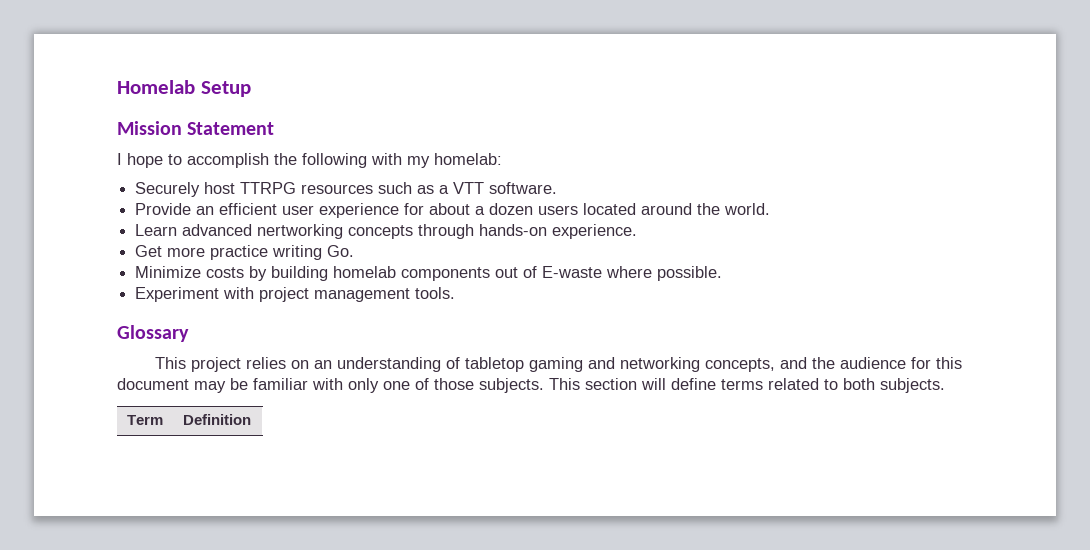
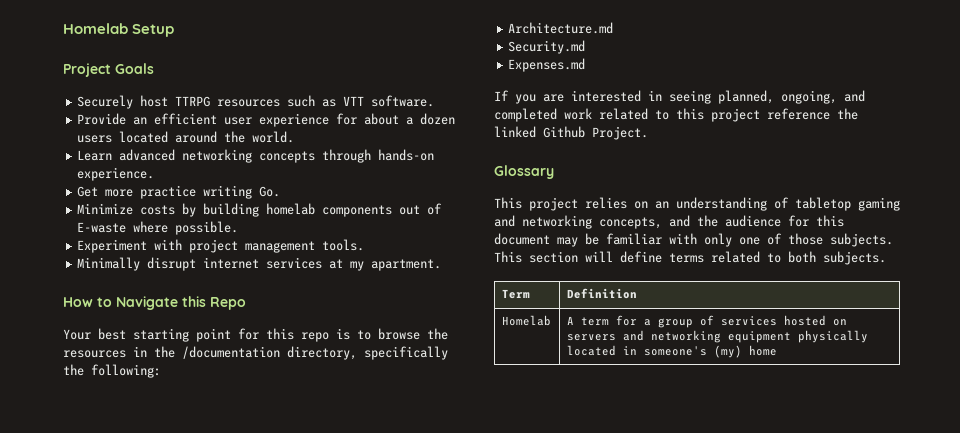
- Mission Statement
- I hope to accomplish the following with my homelab:
+ Project Goals
- Securely host TTRPG resources such as a VTT software.
+ Securely host TTRPG resources such as VTT software.
- Learn advanced nertworking concepts through hands-on experience.
+ Learn advanced networking concepts through hands-on experience.
+ Minimally disrupt internet services at my apartment.
+ How to Navigate this Repo
+ Your best starting point for this repo is to browse the resources in the /documentation directory, specifically the following:
+ Architecture.md
+ Security.md
+ Expenses.md
+ If you are interested in seeing planned, ongoing, and completed work related to this project reference the linked Github Project.
+ Homelab | A term for a group of services hosted on servers and networking equipment physically located in someone's (my) home

